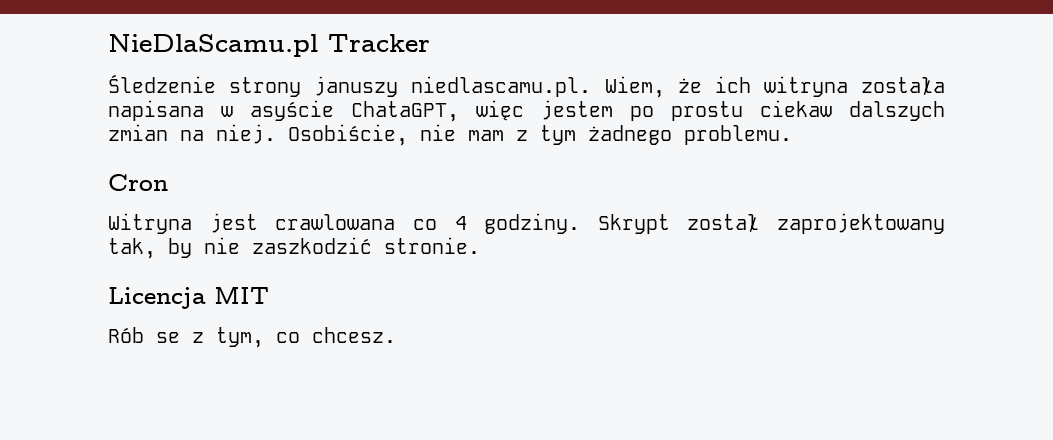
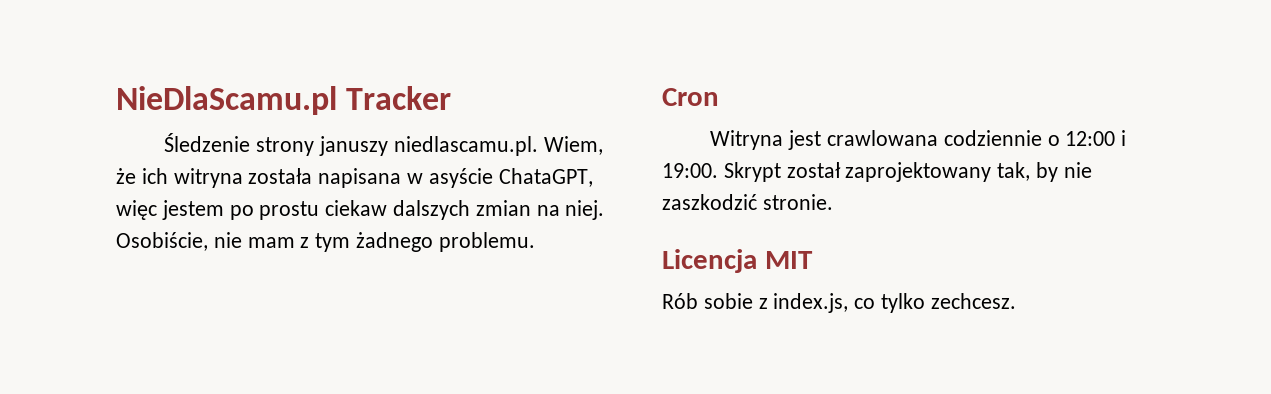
- Witryna jest crawlowana co 4 godziny.
+ Witryna jest crawlowana codziennie o 12:00 i 19:00.
- Rób se z tym, co chcesz.
+ Rób sobie z index.js, co tylko zechcesz.

